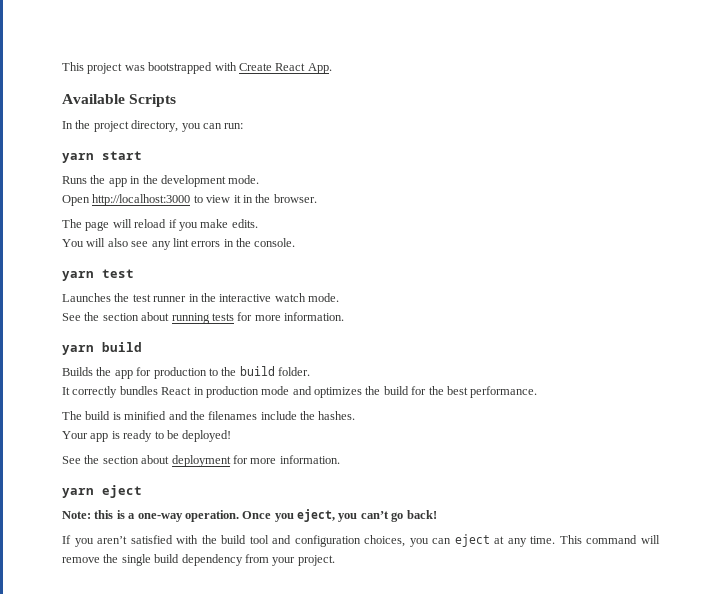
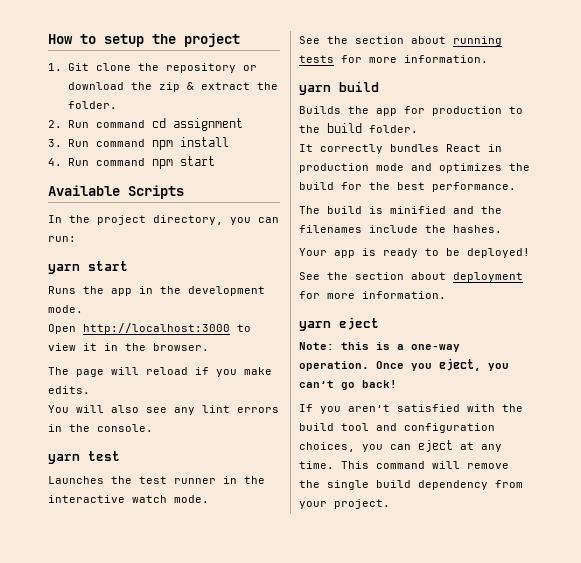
- This project was bootstrapped with Create React App.
+ How to setup the project
+ 1. Git clone the repository or download the zip & extract the folder.
+ 2. Run command cd assignment
+ 3. Run command npm install
+ 4. Run command npm start

